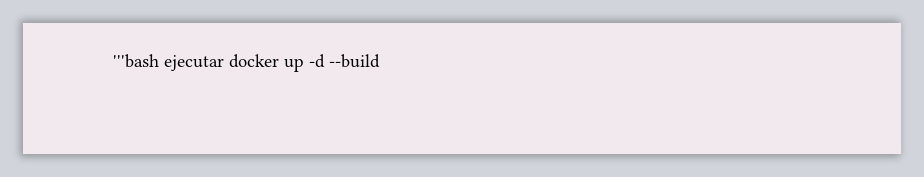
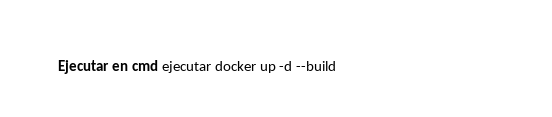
- '''bash ejecutar docker up -d --build
+ Ejecutar en cmd ejecutar docker up -d --build

